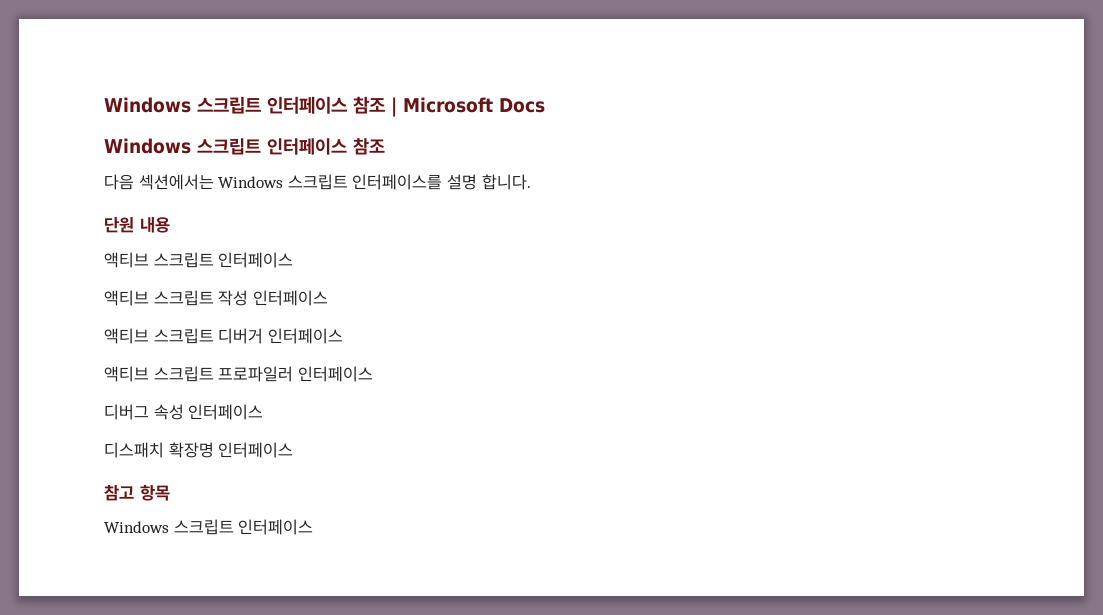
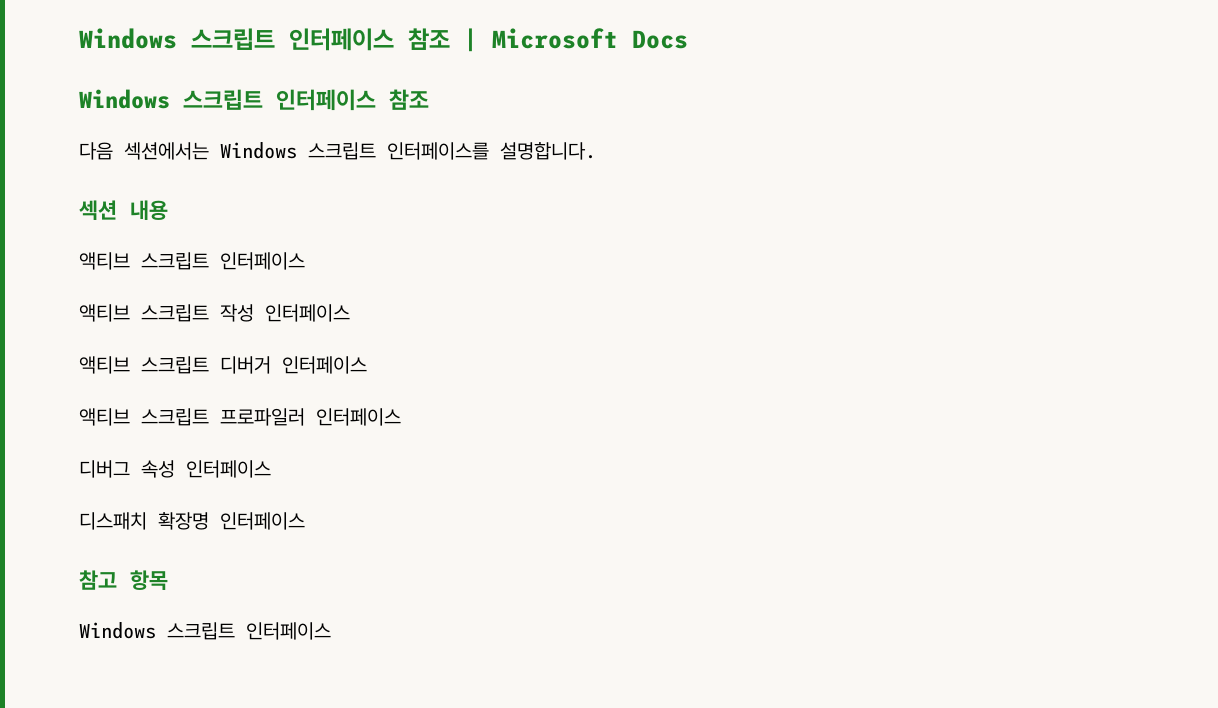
- 다음 섹션에서는 Windows 스크립트 인터페이스를 설명 합니다.
- 단원 내용
+ 다음 섹션에서는 Windows 스크립트 인터페이스를 설명합니다.
+ 섹션 내용

